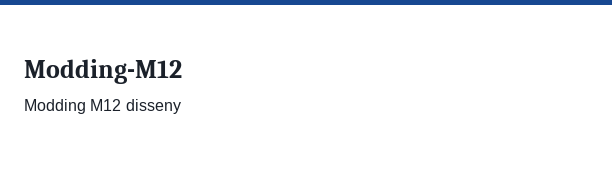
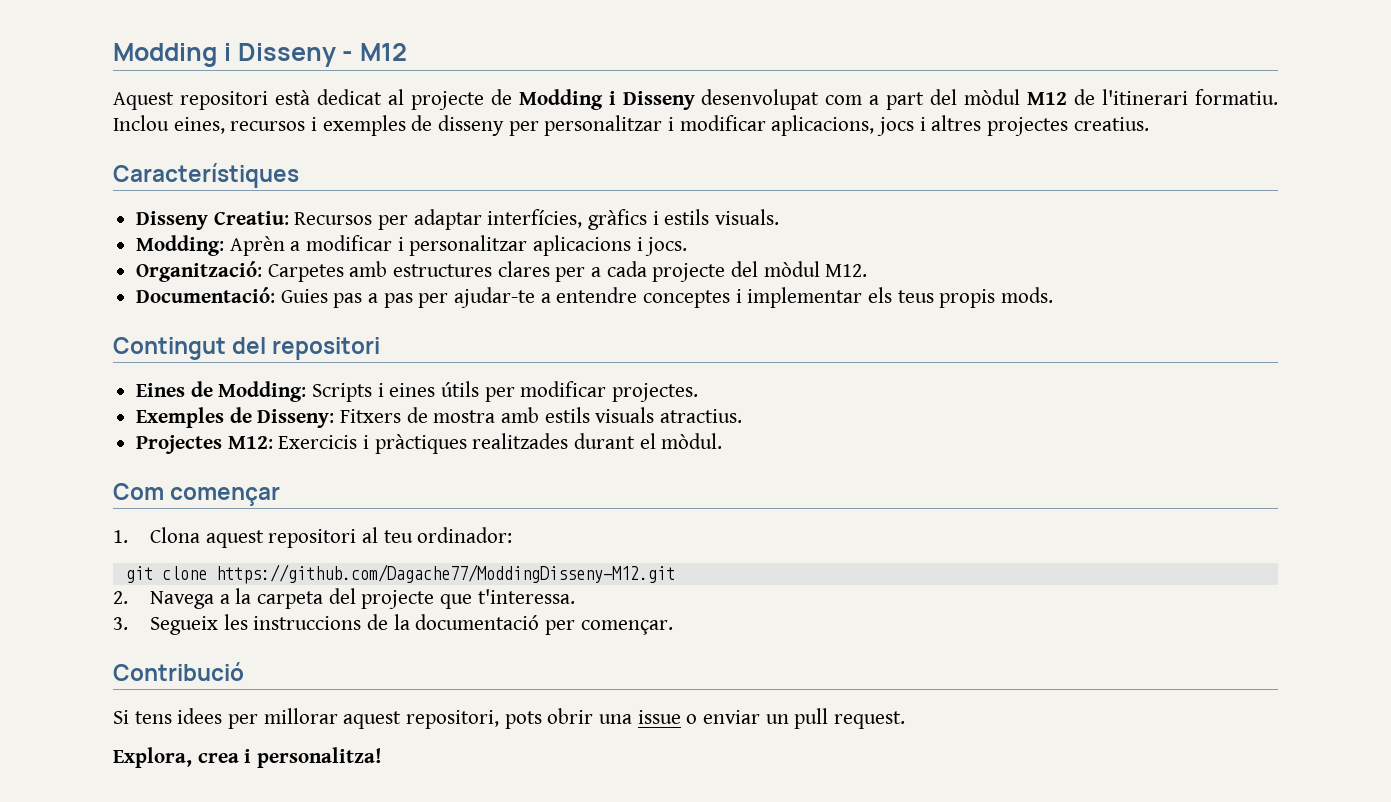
- Modding-M12
- Modding M12 disseny
+ Modding i Disseny - M12
+ Aquest repositori està dedicat al projecte de Modding i Disseny desenvolupat com a part del mòdul M12 de l'itinerari formatiu. Inclou eines, recursos i exemples de disseny per personalitzar i modificar aplicacions, jocs i altres projectes creatius.
+ Característiques
+ Disseny Creatiu: Recursos per adaptar interfícies, gràfics i estils visuals.
+ Modding: Aprèn a modificar i personalitzar aplicacions i jocs.
+ Organització: Carpetes amb estructures clares per a cada projecte del mòdul M12.
+ Documentació: Guies pas a pas per ajudar-te a entendre conceptes i implementar els teus propis mods.
+ Contingut del repositori
+ Eines de Modding: Scripts i eines útils per modificar projectes.
+ Exemples de Disseny: Fitxers de mostra amb estils visuals atractius.
+ Projectes M12: Exercicis i pràctiques realitzades durant el mòdul.
+ Com començar
+ 1. Clona aquest repositori al teu ordinador:
+ git clone https://github.com/Dagache77/ModdingDisseny-M12.git
+ 2. Navega a la carpeta del projecte que t'interessa.
+ 3. Segueix les instruccions de la documentació per començar.
+ Contribució
+ Si tens idees per millorar aquest repositori, pots obrir una issue o enviar un pull request.
+ Explora, crea i personalitza!

